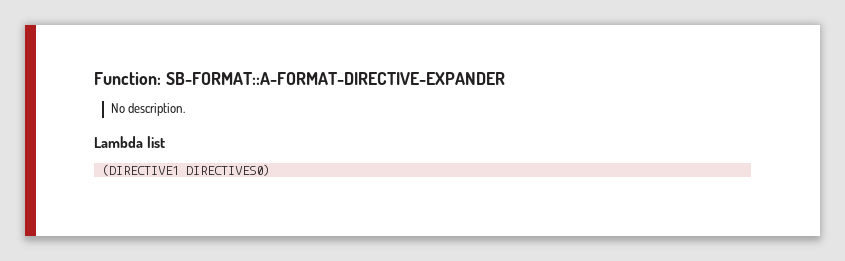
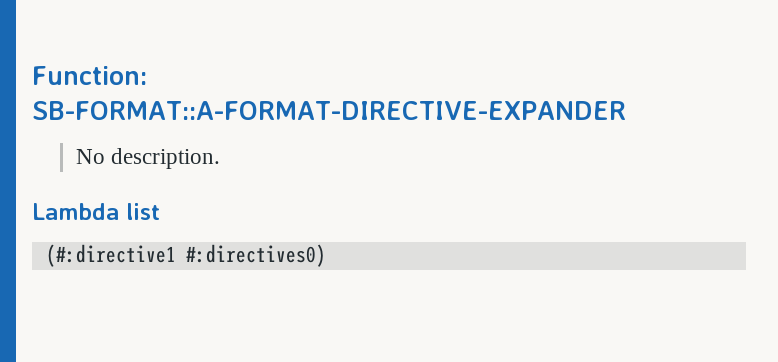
- (DIRECTIVE1 DIRECTIVES0)
+ (#:directive1 #:directives0)

